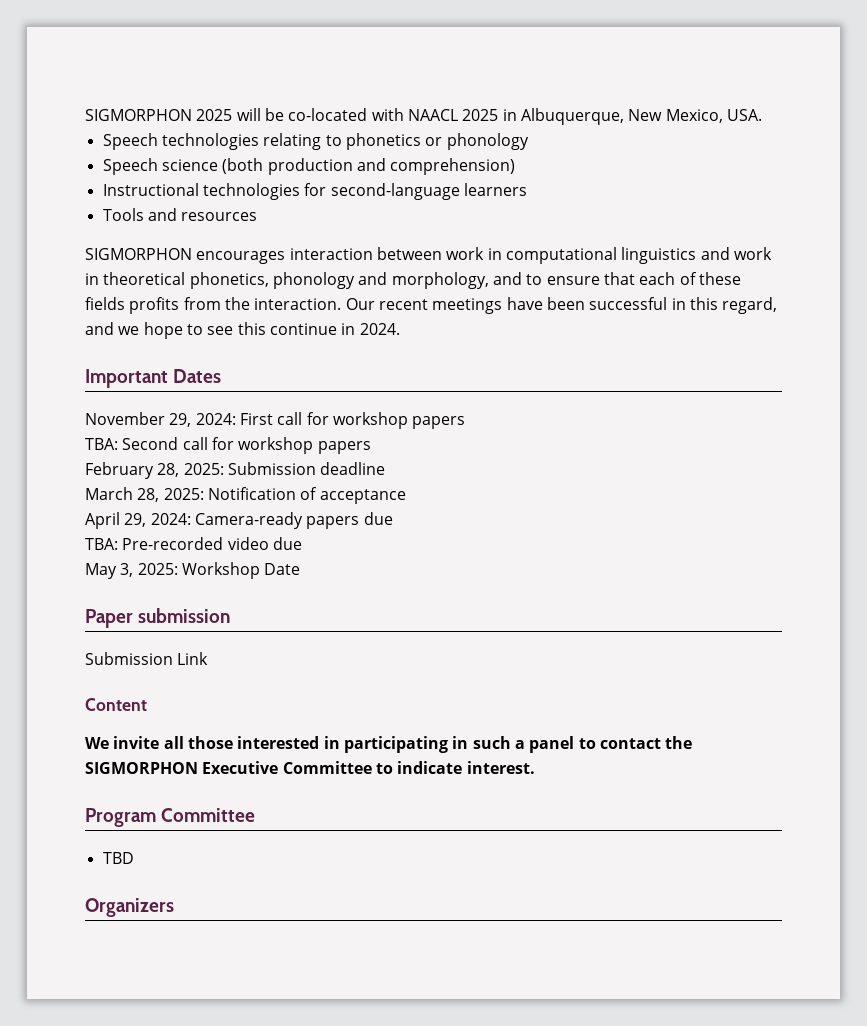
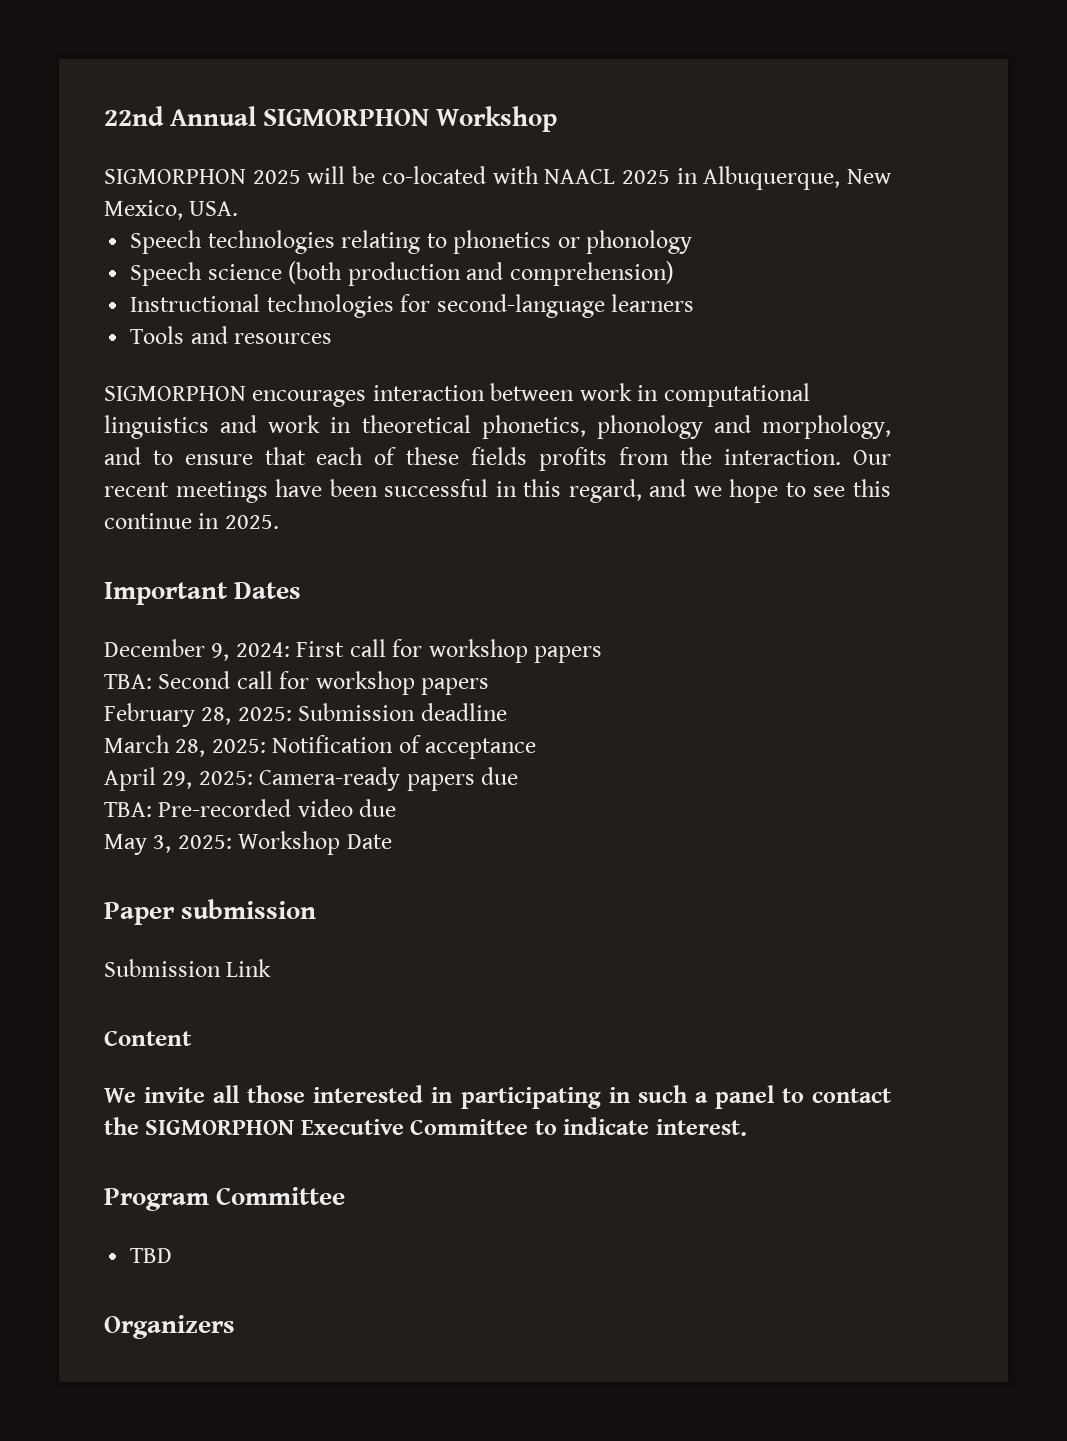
+ 22nd Annual SIGMORPHON Workshop
- Our recent meetings have been successful in this regard, and we hope to see this continue in 2024.
+ Our recent meetings have been successful in this regard, and we hope to see this continue in 2025.
- November 29, 2024: First call for workshop papers
+ December 9, 2024: First call for workshop papers
- April 29, 2024: Camera-ready papers due
+ April 29, 2025: Camera-ready papers due

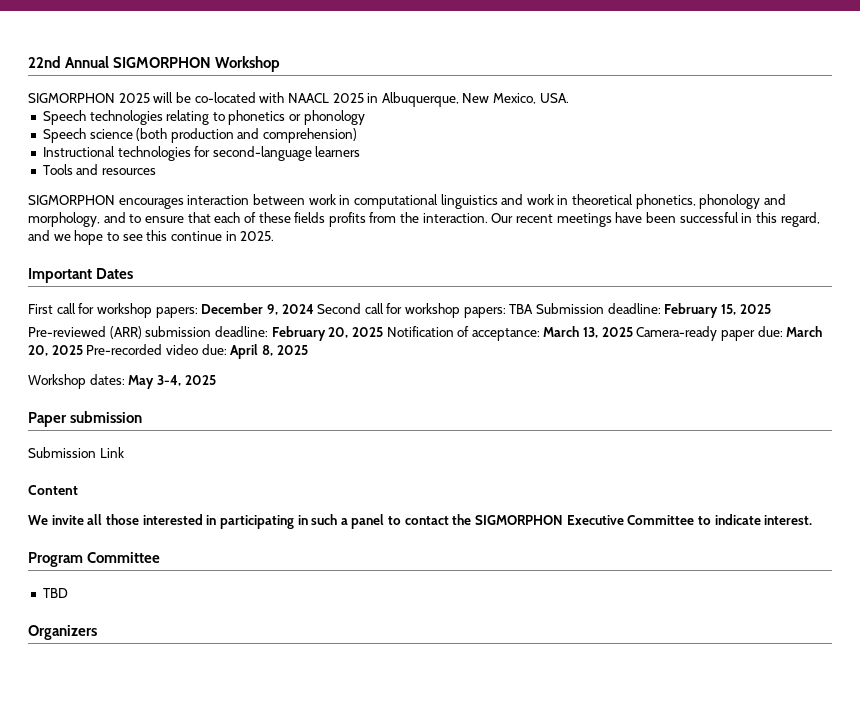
- December 9, 2024: First call for workshop papers
- TBA: Second call for workshop papers
- February 28, 2025: Submission deadline
- March 28, 2025: Notification of acceptance
- April 29, 2025: Camera-ready papers due
- TBA: Pre-recorded video due
- May 3, 2025: Workshop Date
+ First call for workshop papers: December 9, 2024 Second call for workshop papers: TBA Submission deadline: February 15, 2025
+ Pre-reviewed (ARR) submission deadline: February 20, 2025 Notification of acceptance: March 13, 2025 Camera-ready paper due: March 20, 2025 Pre-recorded video due: April 8, 2025
+ Workshop dates: May 3-4, 2025

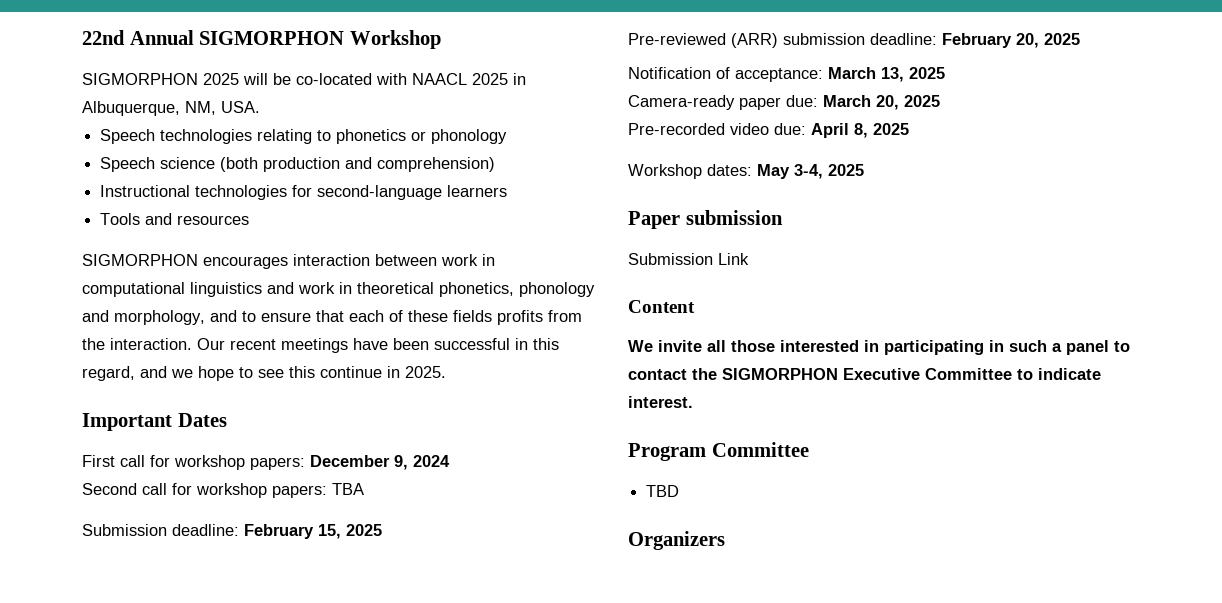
- SIGMORPHON 2025 will be co-located with NAACL 2025 in Albuquerque, New Mexico, USA.
+ SIGMORPHON 2025 will be co-located with NAACL 2025 in Albuquerque, NM, USA.
- First call for workshop papers: December 9, 2024 Second call for workshop papers: TBA Submission deadline: February 15, 2025
+ First call for workshop papers: December 9, 2024
+ Second call for workshop papers: TBA
+ Submission deadline: February 15, 2025
- Pre-reviewed (ARR) submission deadline: February 20, 2025 Notification of acceptance: March 13, 2025 Camera-ready paper due: March 20, 2025 Pre-recorded video due: April 8, 2025
+ Pre-reviewed (ARR) submission deadline: February 20, 2025
+ Notification of acceptance: March 13, 2025
+ Camera-ready paper due: March 20, 2025
+ Pre-recorded video due: April 8, 2025

